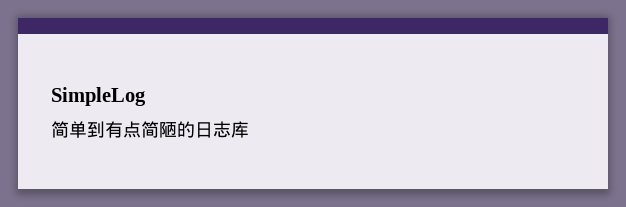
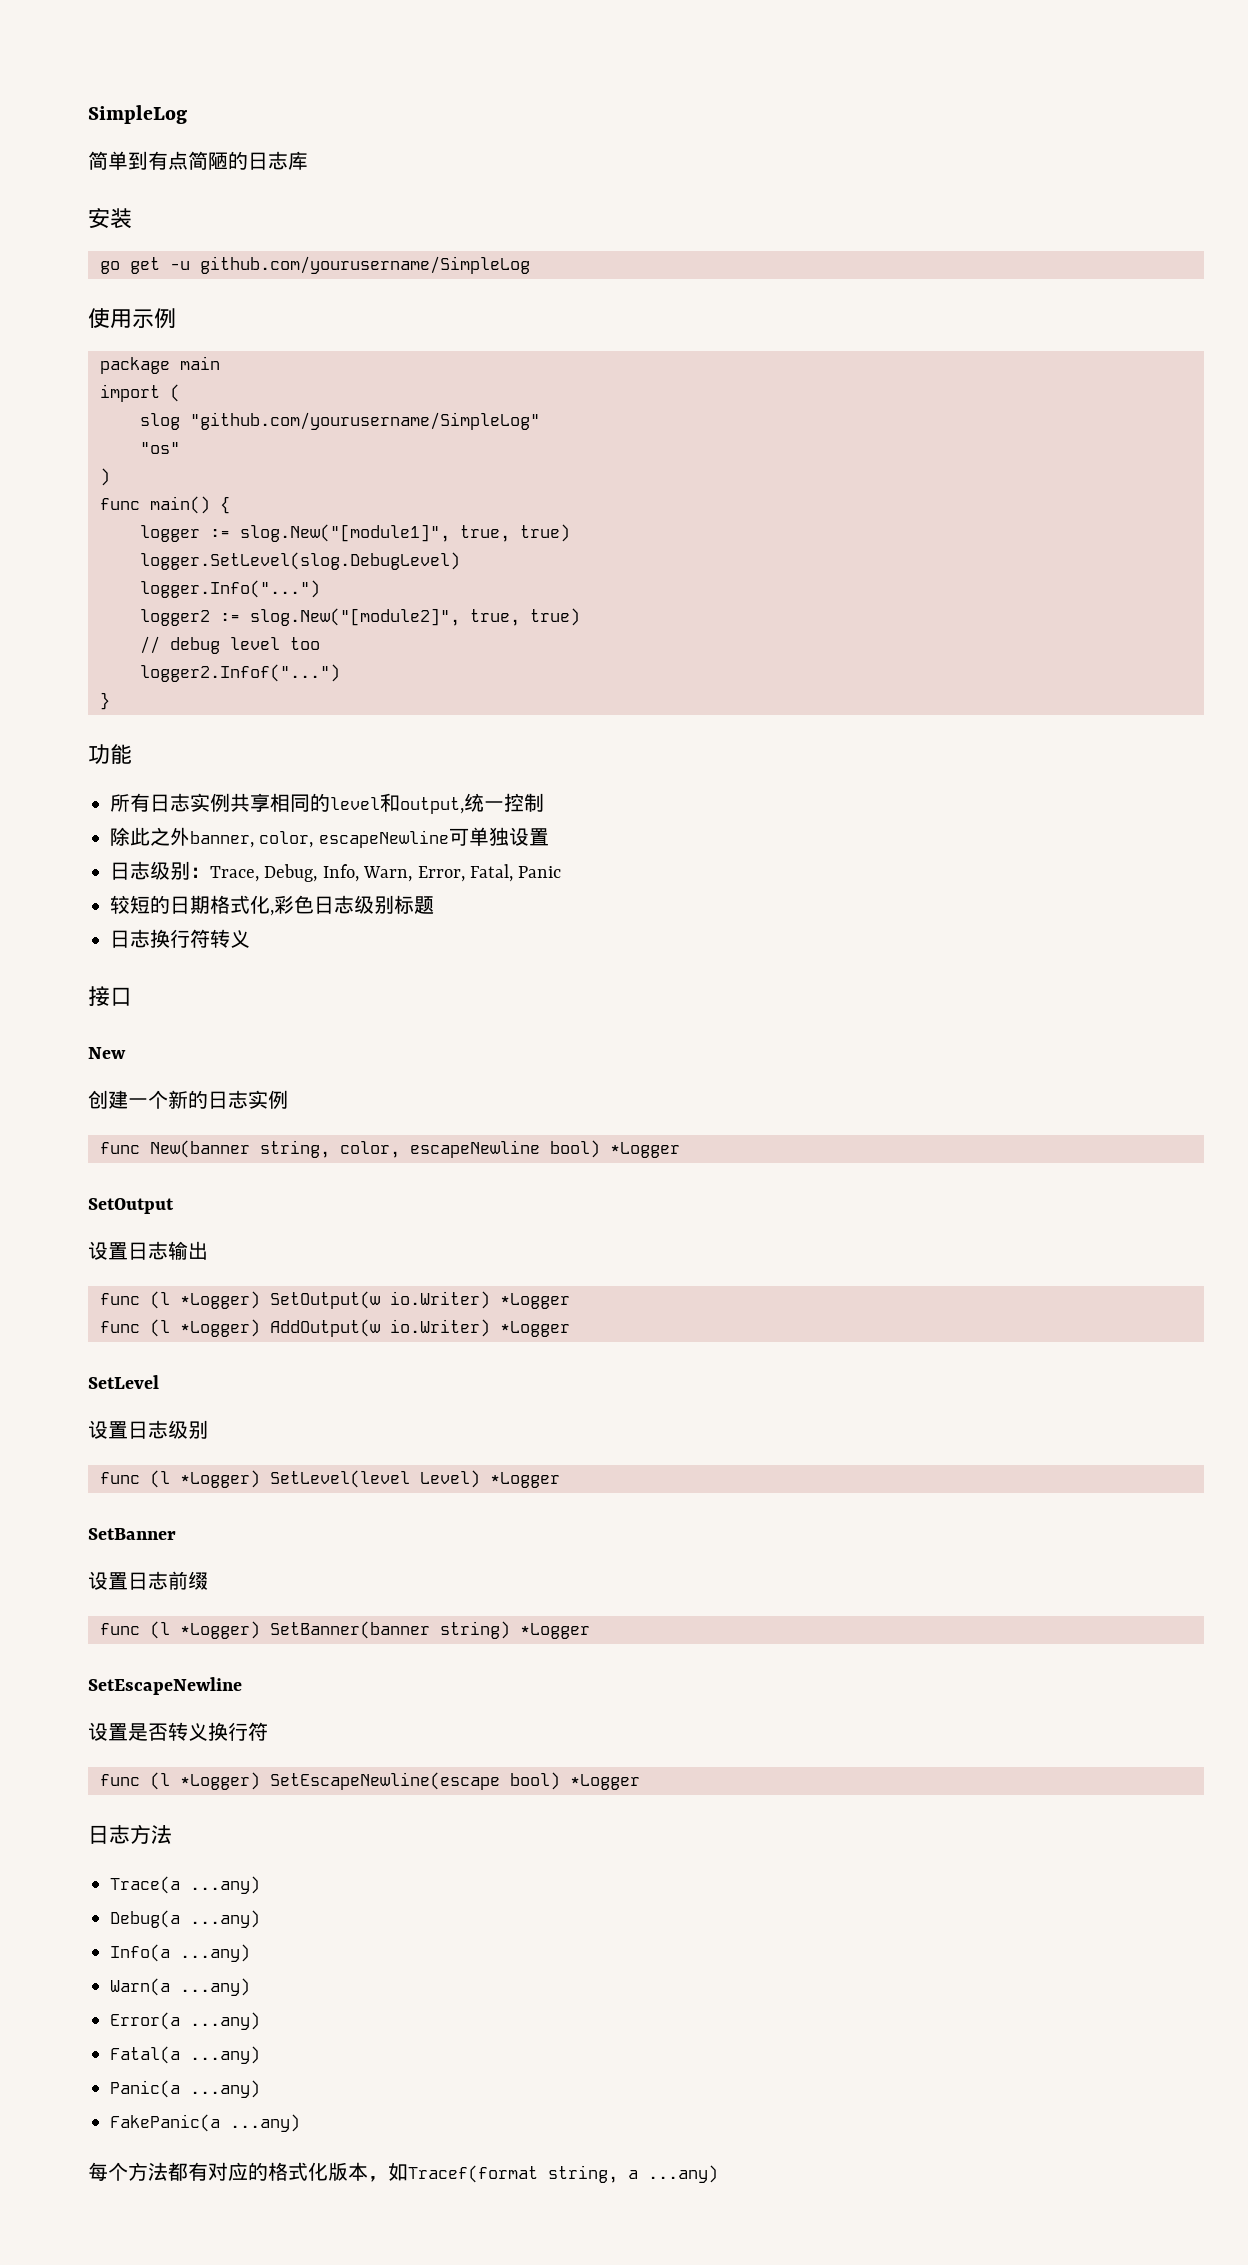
+ 安装
+ go get -u github.com/yourusername/SimpleLog
+ 使用示例
+ package main
+ import (
+ slog "github.com/yourusername/SimpleLog"
+ "os"
+ )
+ func main() {
+ logger := slog.New("[module1]", true, true)
+ logger.SetLevel(slog.DebugLevel)
+ logger.Info("...")
+ logger2 := slog.New("[module2]", true, true)
+ // debug level too
+ logger2.Infof("...")
+ }
+ 功能
+ 所有日志实例共享相同的level和output,统一控制
+ 除此之外banner, color, escapeNewline可单独设置
+ 日志级别：Trace, Debug, Info, Warn, Error, Fatal, Panic
+ 较短的日期格式化,彩色日志级别标题
+ 日志换行符转义
+ 接口
+ New
+ 创建一个新的日志实例
+ func New(banner string, color, escapeNewline bool) *Logger
+ SetOutput
+ 设置日志输出
+ func (l *Logger) SetOutput(w io.Writer) *Logger
+ func (l *Logger) AddOutput(w io.Writer) *Logger
+ SetLevel
+ 设置日志级别
+ func (l *Logger) SetLevel(level Level) *Logger
+ SetBanner
+ 设置日志前缀
+ func (l *Logger) SetBanner(banner string) *Logger
+ SetEscapeNewline
+ 设置是否转义换行符
+ func (l *Logger) SetEscapeNewline(escape bool) *Logger
+ 日志方法
+ Trace(a ...any)
+ Debug(a ...any)
+ Info(a ...any)
+ Warn(a ...any)
+ Error(a ...any)
+ Fatal(a ...any)
+ Panic(a ...any)
+ FakePanic(a ...any)
+ 每个方法都有对应的格式化版本，如Tracef(format string, a ...any)

